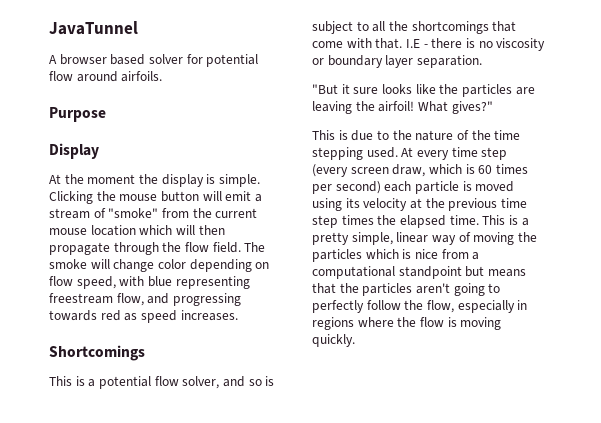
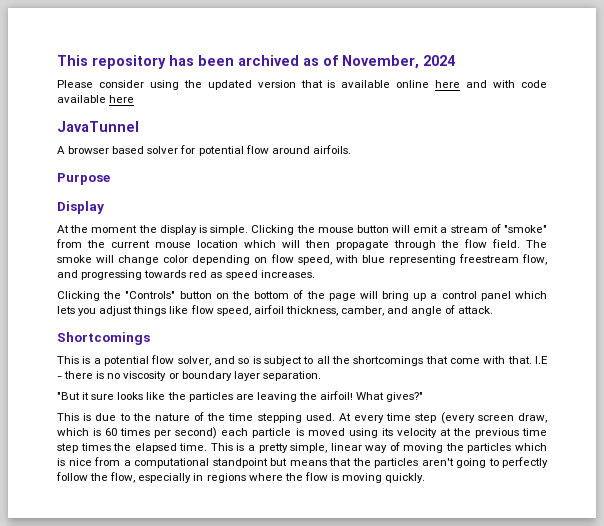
+ This repository has been archived as of November, 2024
+ Please consider using the updated version that is available online here and with code available here
+ Clicking the "Controls" button on the bottom of the page will bring up a control panel which lets you adjust things like flow speed, airfoil thickness, camber, and angle of attack.

